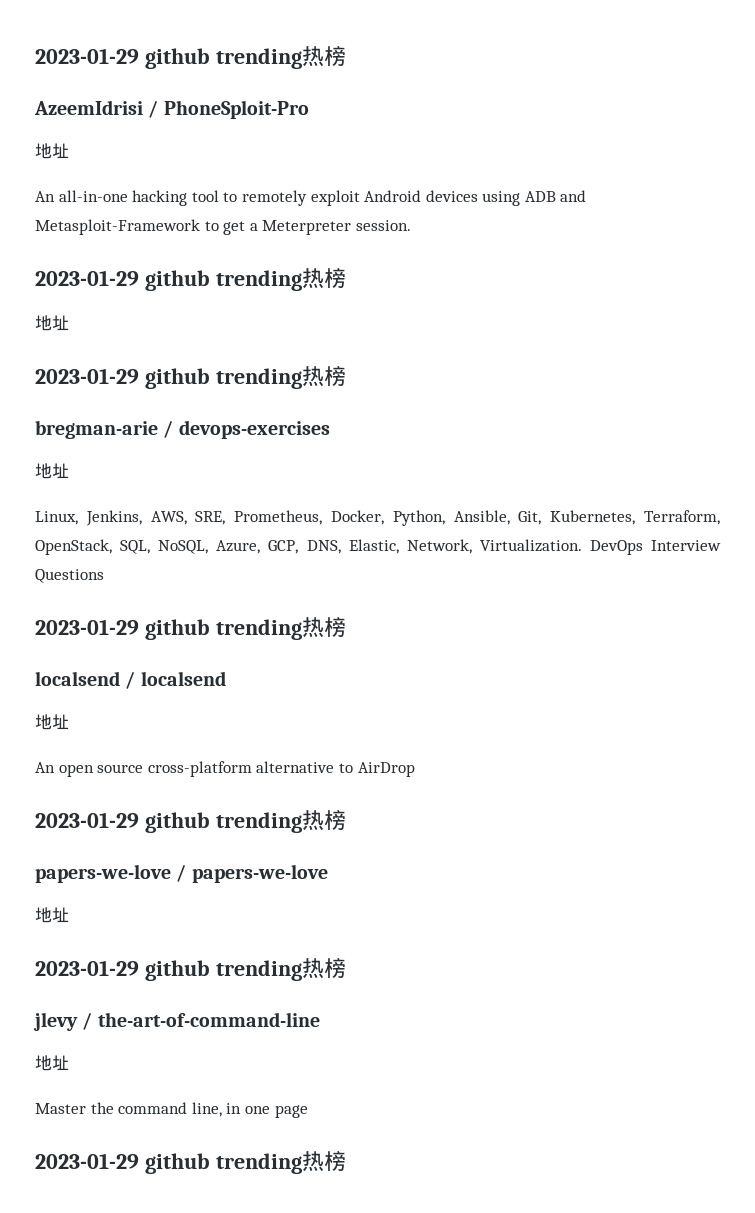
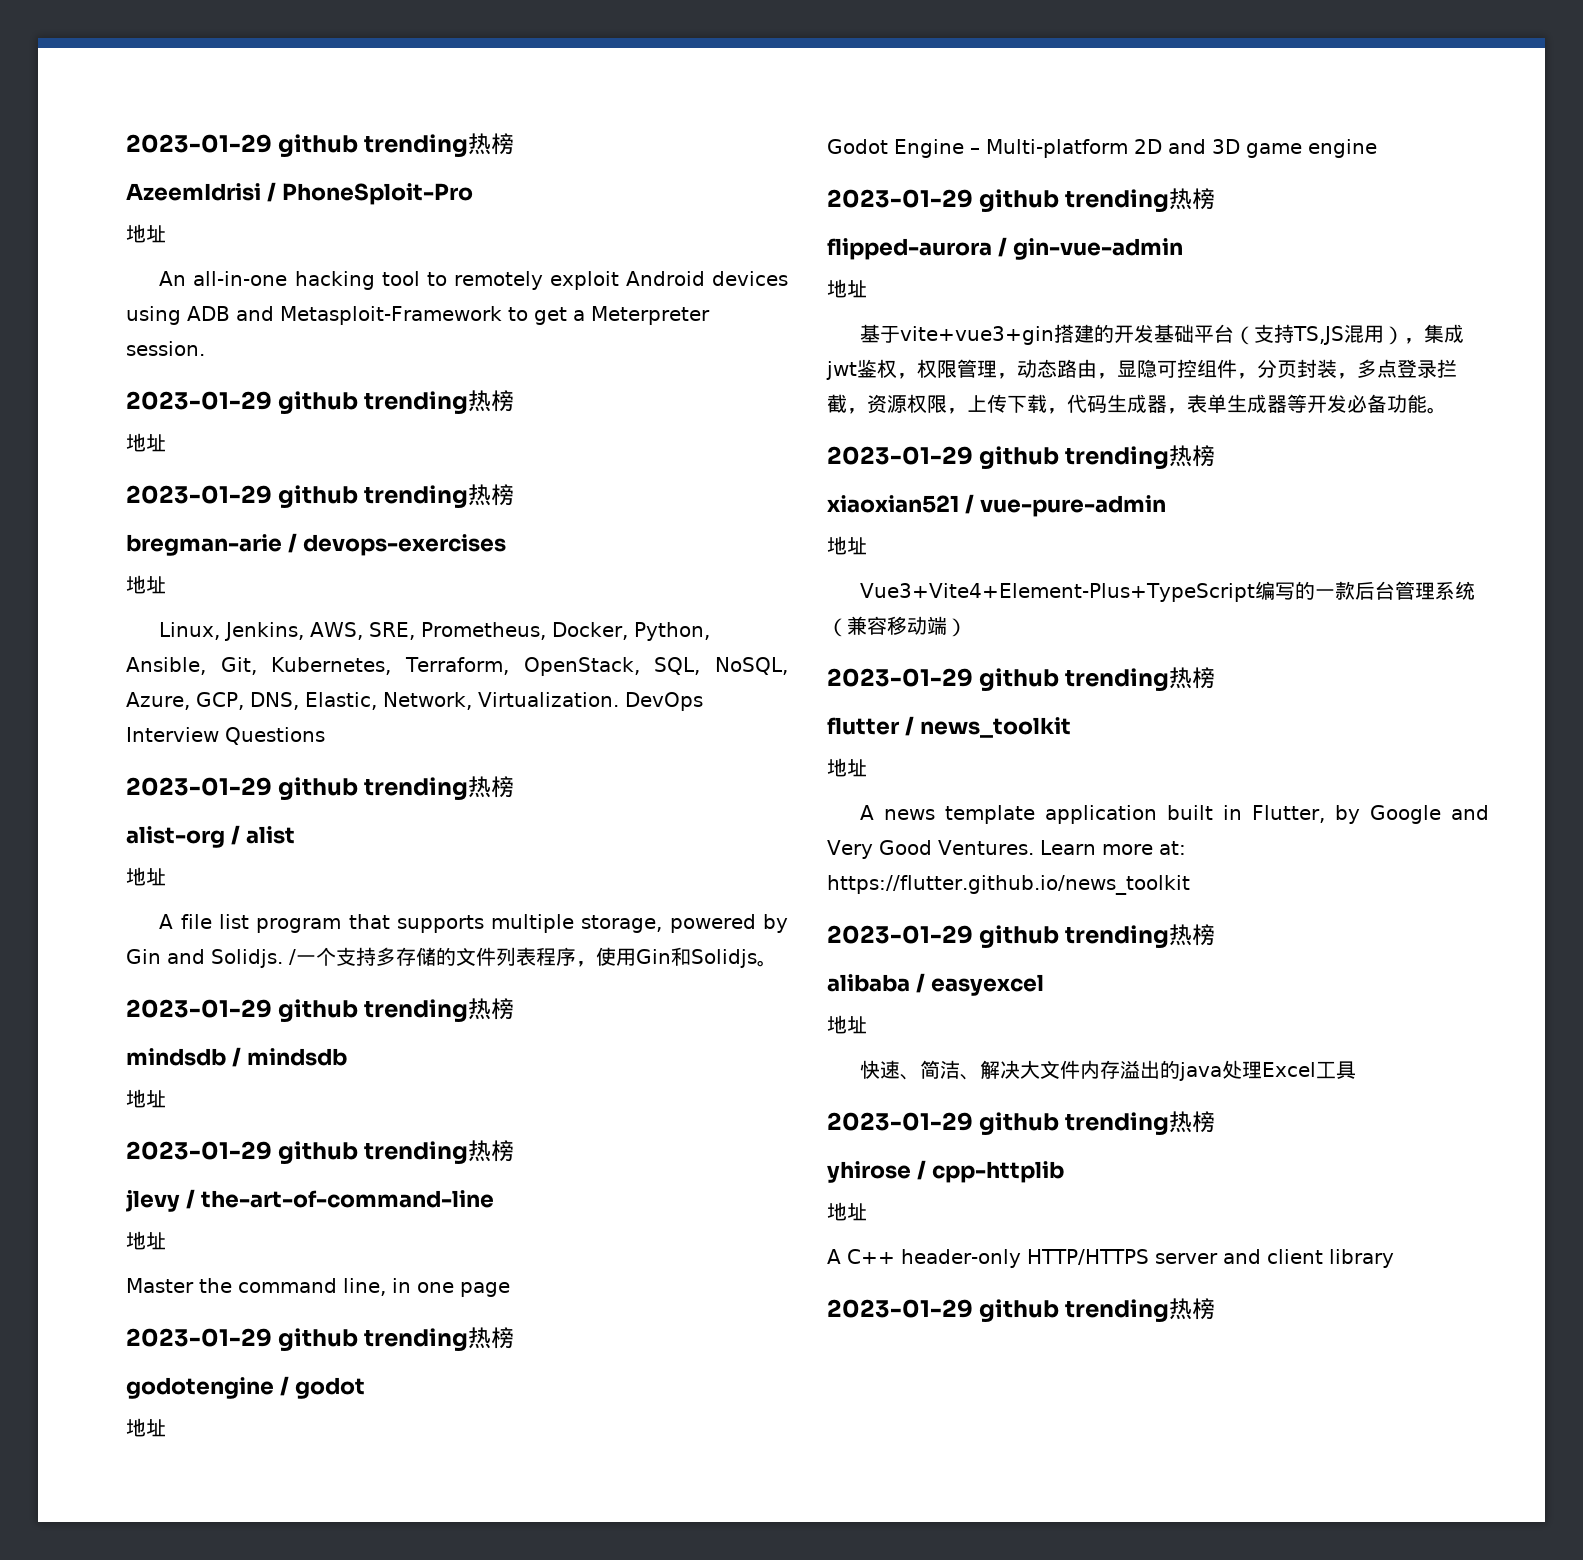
- localsend / localsend
+ alist-org / alist
  地址
- An open source cross-platform alternative to AirDrop
+ A file list program that supports multiple storage, powered by Gin and Solidjs. /一个支持多存储的文件列表程序，使用Gin和Solidjs。
  2023-01-29 github trending热榜
- papers-we-love / papers-we-love
+ mindsdb / mindsdb
+ godotengine / godot
+ 地址
+ Godot Engine – Multi-platform 2D and 3D game engine
+ 2023-01-29 github trending热榜
+ flipped-aurora / gin-vue-admin
+ 地址
+ 基于vite+vue3+gin搭建的开发基础平台（支持TS,JS混用），集成jwt鉴权，权限管理，动态路由，显隐可控组件，分页封装，多点登录拦截，资源权限，上传下载，代码生成器，表单生成器等开发必备功能。
+ 2023-01-29 github trending热榜
+ xiaoxian521 / vue-pure-admin
+ 地址
+ Vue3+Vite4+Element-Plus+TypeScript编写的一款后台管理系统（兼容移动端）
+ 2023-01-29 github trending热榜
+ flutter / news_toolkit
+ 地址
+ A news template application built in Flutter, by Google and Very Good Ventures. Learn more at: https://flutter.github.io/news_toolkit
+ 2023-01-29 github trending热榜
+ alibaba / easyexcel
+ 地址
+ 快速、简洁、解决大文件内存溢出的java处理Excel工具
+ 2023-01-29 github trending热榜
+ yhirose / cpp-httplib
+ 地址
+ A C++ header-only HTTP/HTTPS server and client library
+ 2023-01-29 github trending热榜

